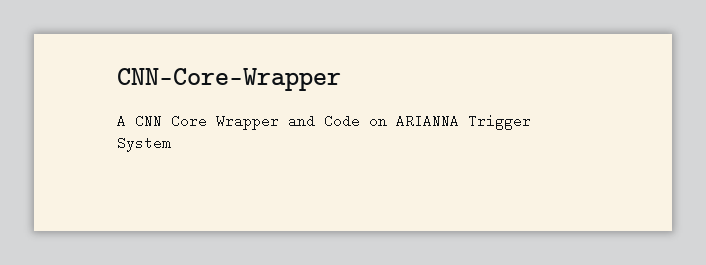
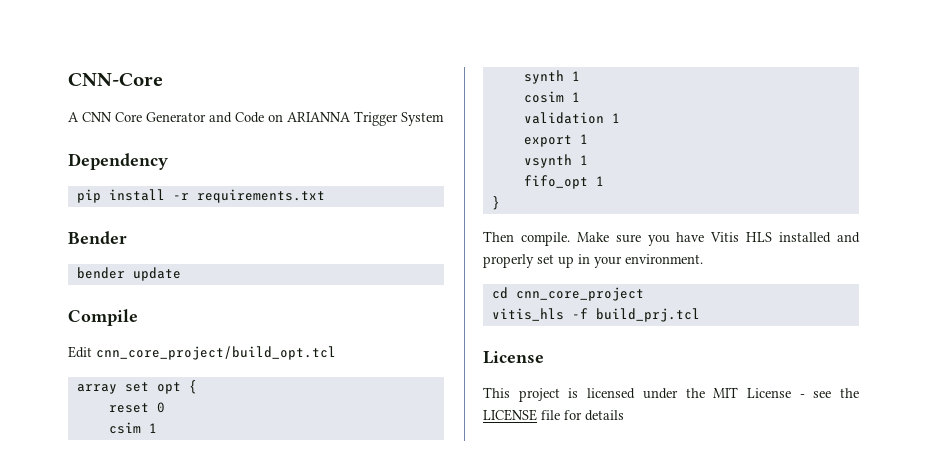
- CNN-Core-Wrapper
+ CNN-Core
- A CNN Core Wrapper and Code on ARIANNA Trigger System
+ A CNN Core Generator and Code on ARIANNA Trigger System
+ Dependency
+ pip install -r requirements.txt
+ Bender
+ bender update
+ Compile
+ Edit cnn_core_project/build_opt.tcl
+ array set opt {
+ reset 0
+ csim 1
+ synth 1
+ cosim 1
+ validation 1
+ export 1
+ vsynth 1
+ fifo_opt 1
+ }
+ Then compile. Make sure you have Vitis HLS installed and properly set up in your environment.
+ cd cnn_core_project
+ vitis_hls -f build_prj.tcl
+ License
+ This project is licensed under the MIT License - see the LICENSE file for details

